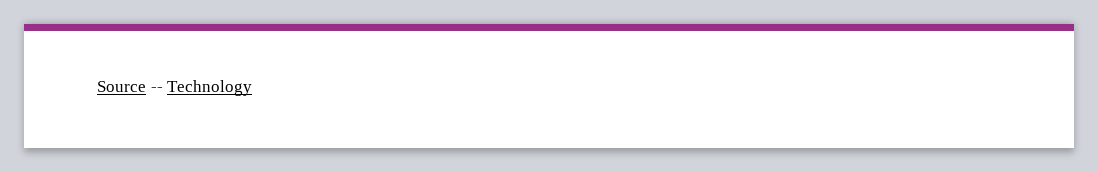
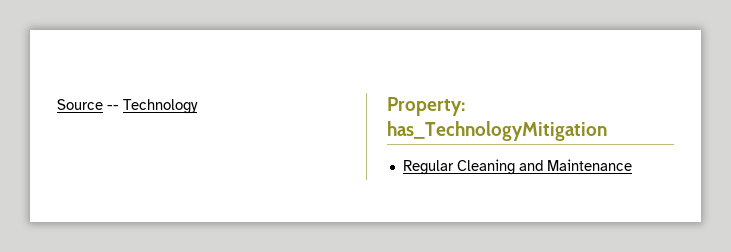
+ Property: has_TechnologyMitigation
+ Regular Cleaning and Maintenance

